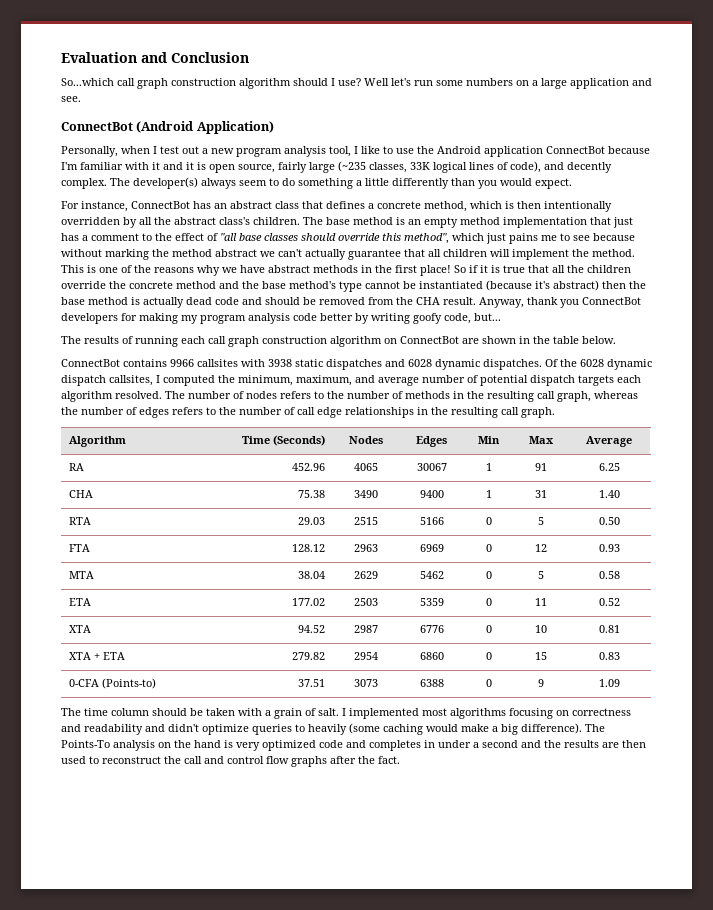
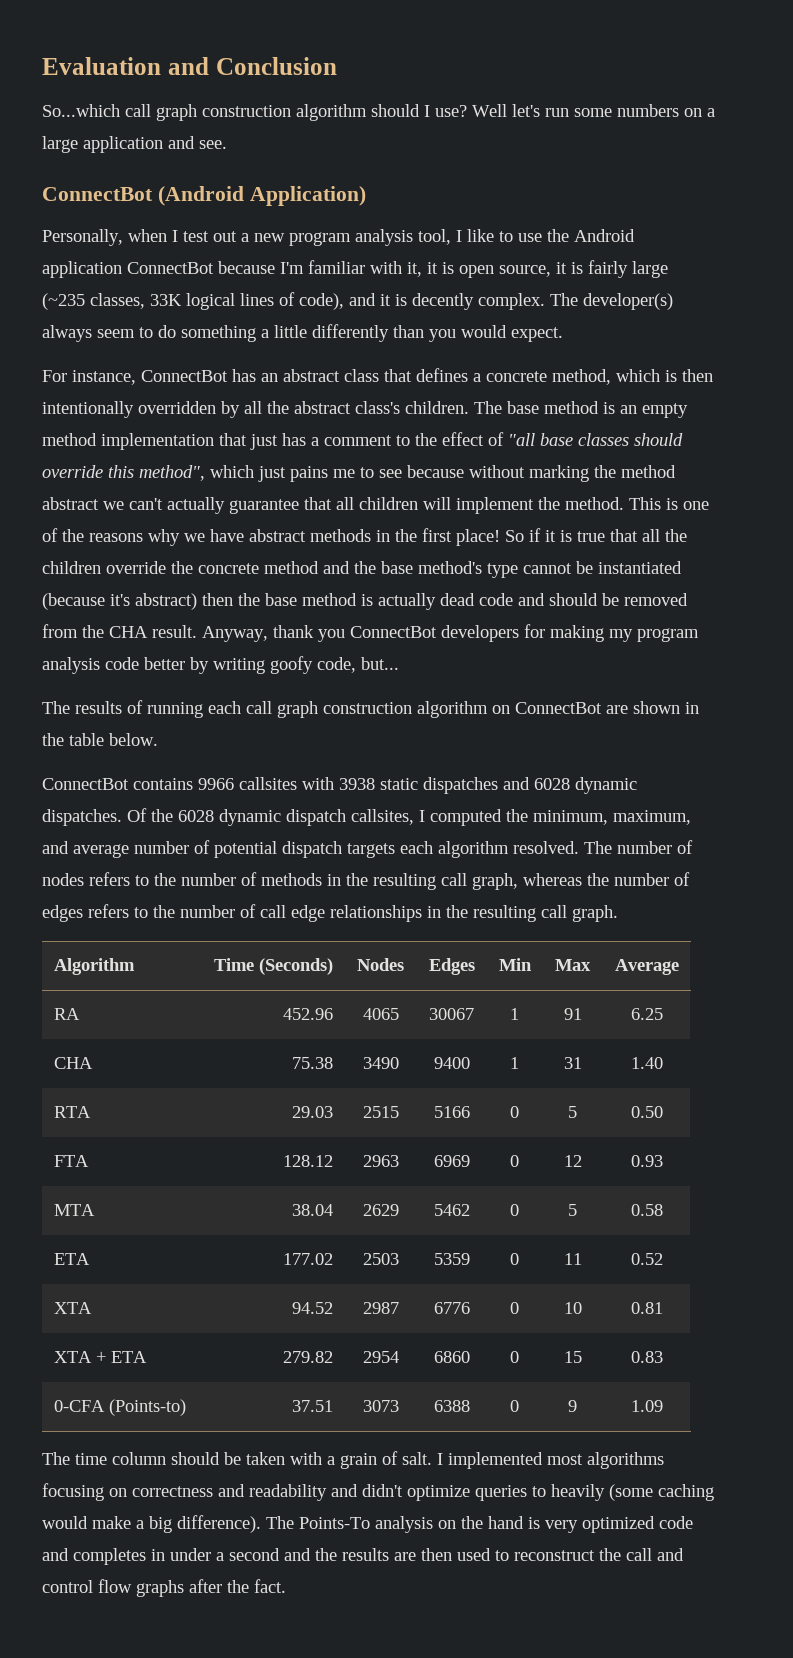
- Personally, when I test out a new program analysis tool, I like to use the Android application ConnectBot because I'm familiar with it and it is open source, fairly large (~235 classes, 33K logical lines of code), and decently complex.
+ Personally, when I test out a new program analysis tool, I like to use the Android application ConnectBot because I'm familiar with it, it is open source, it is fairly large (~235 classes, 33K logical lines of code), and it is decently complex.

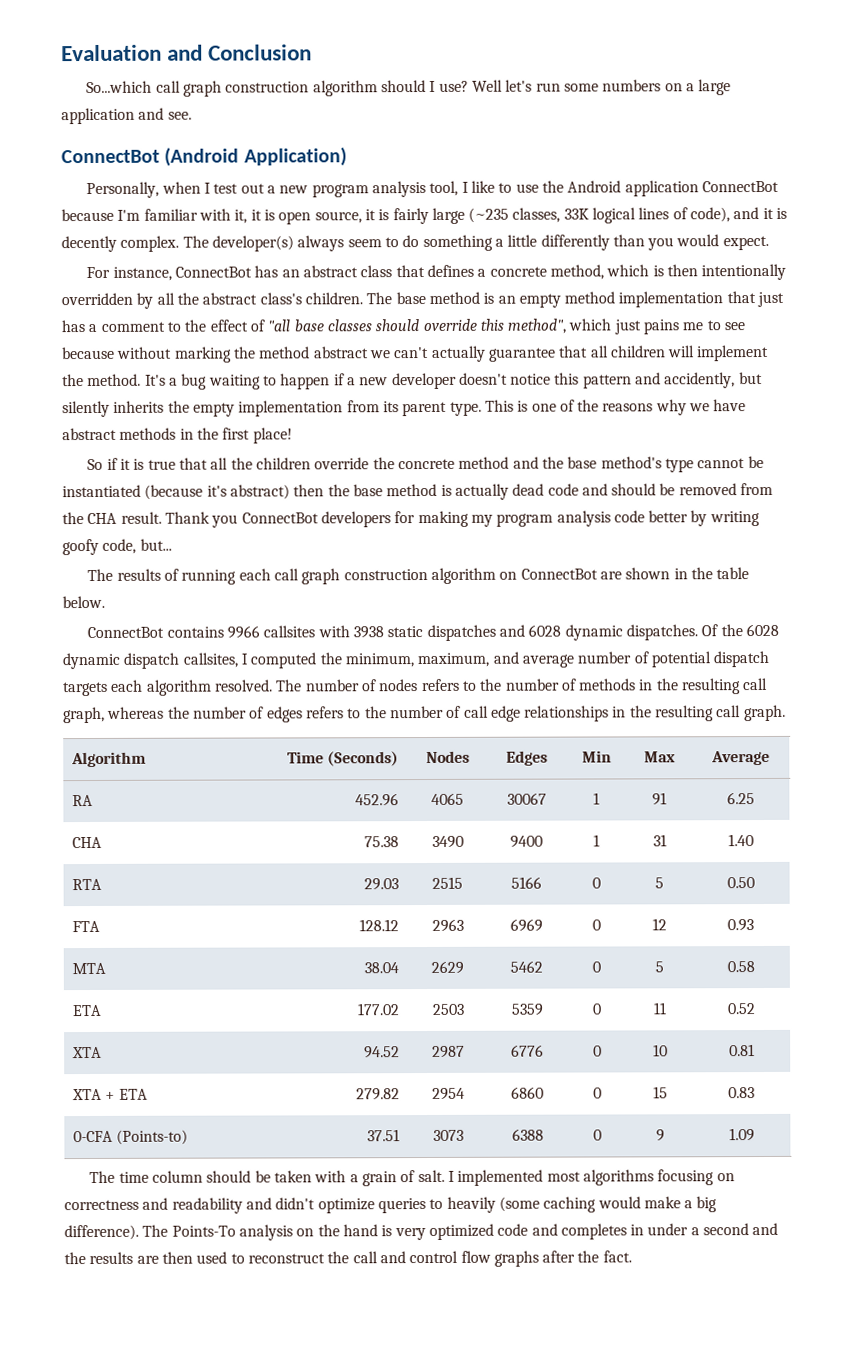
+ It's a bug waiting to happen if a new developer doesn't notice this pattern and accidently, but silently inherits the empty implementation from its parent type.
- This is one of the reasons why we have abstract methods in the first place! So if it is true that all the children override the concrete method and the base method's type cannot be instantiated (because it's abstract) then the base method is actually dead code and should be removed from the CHA result.
+ This is one of the reasons why we have abstract methods in the first place!
+ So if it is true that all the children override the concrete method and the base method's type cannot be instantiated (because it's abstract) then the base method is actually dead code and should be removed from the CHA result.
- Anyway, thank you ConnectBot developers for making my program analysis code better by writing goofy code, but...
+ Thank you ConnectBot developers for making my program analysis code better by writing goofy code, but...

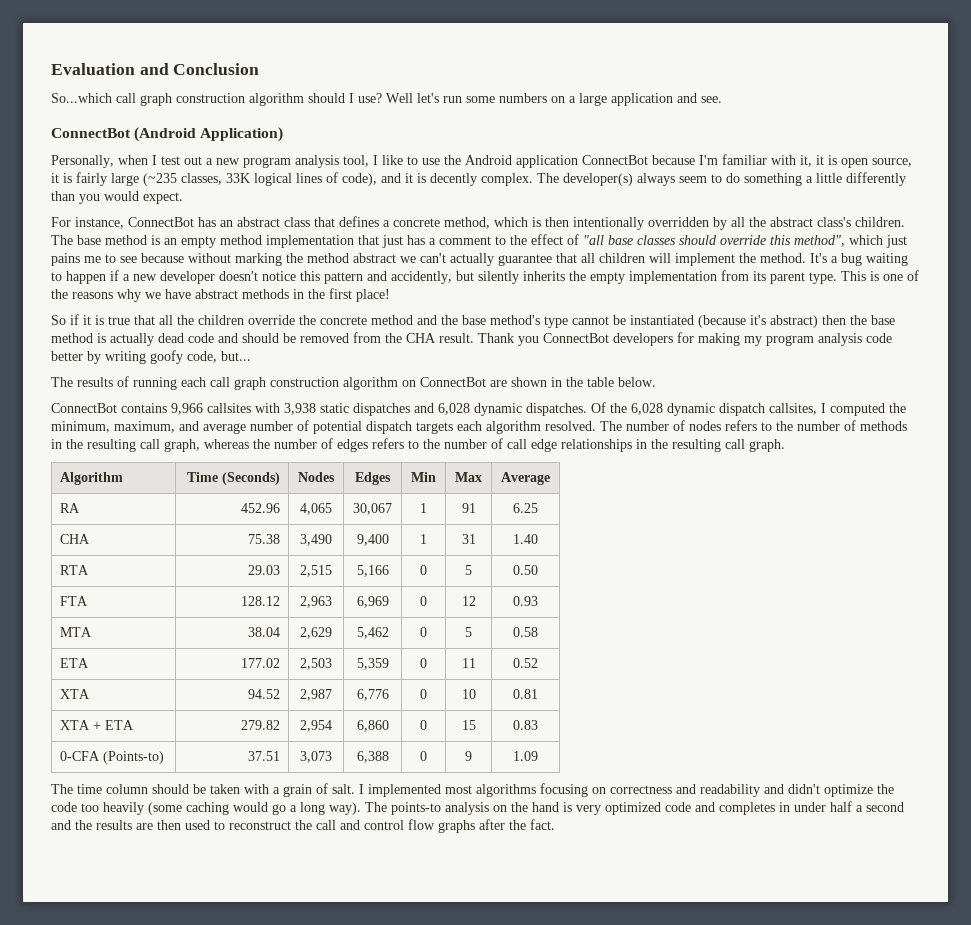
- ConnectBot contains 9966 callsites with 3938 static dispatches and 6028 dynamic dispatches.
+ ConnectBot contains 9,966 callsites with 3,938 static dispatches and 6,028 dynamic dispatches.
- Of the 6028 dynamic dispatch callsites, I computed the minimum, maximum, and average number of potential dispatch targets each algorithm resolved.
+ Of the 6,028 dynamic dispatch callsites, I computed the minimum, maximum, and average number of potential dispatch targets each algorithm resolved.
- RA | 452.96 | 4065 | 30067 | 1 | 91 | 6.25
+ RA | 452.96 | 4,065 | 30,067 | 1 | 91 | 6.25
- CHA | 75.38 | 3490 | 9400 | 1 | 31 | 1.40
+ CHA | 75.38 | 3,490 | 9,400 | 1 | 31 | 1.40
- RTA | 29.03 | 2515 | 5166 | 0 | 5 | 0.50
+ RTA | 29.03 | 2,515 | 5,166 | 0 | 5 | 0.50
- FTA | 128.12 | 2963 | 6969 | 0 | 12 | 0.93
+ FTA | 128.12 | 2,963 | 6,969 | 0 | 12 | 0.93
- MTA | 38.04 | 2629 | 5462 | 0 | 5 | 0.58
+ MTA | 38.04 | 2,629 | 5,462 | 0 | 5 | 0.58
- ETA | 177.02 | 2503 | 5359 | 0 | 11 | 0.52
+ ETA | 177.02 | 2,503 | 5,359 | 0 | 11 | 0.52
- XTA | 94.52 | 2987 | 6776 | 0 | 10 | 0.81
+ XTA | 94.52 | 2,987 | 6,776 | 0 | 10 | 0.81
- XTA + ETA | 279.82 | 2954 | 6860 | 0 | 15 | 0.83
+ XTA + ETA | 279.82 | 2,954 | 6,860 | 0 | 15 | 0.83
- 0-CFA (Points-to) | 37.51 | 3073 | 6388 | 0 | 9 | 1.09
+ 0-CFA (Points-to) | 37.51 | 3,073 | 6,388 | 0 | 9 | 1.09
- I implemented most algorithms focusing on correctness and readability and didn't optimize queries to heavily (some caching would make a big difference). The Points-To analysis on the hand is very optimized code and completes in under a second and the results are then used to reconstruct the call and control flow graphs after the fact.
+ I implemented most algorithms focusing on correctness and readability and didn't optimize the code too heavily (some caching would go a long way). The points-to analysis on the hand is very optimized code and completes in under half a second and the results are then used to reconstruct the call and control flow graphs after the fact.

